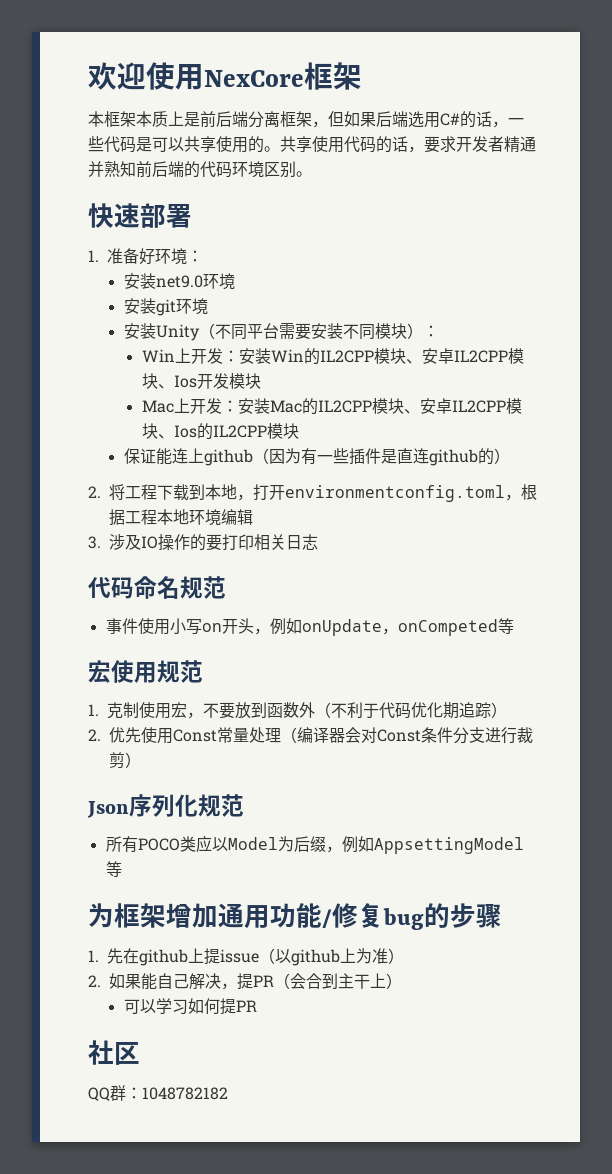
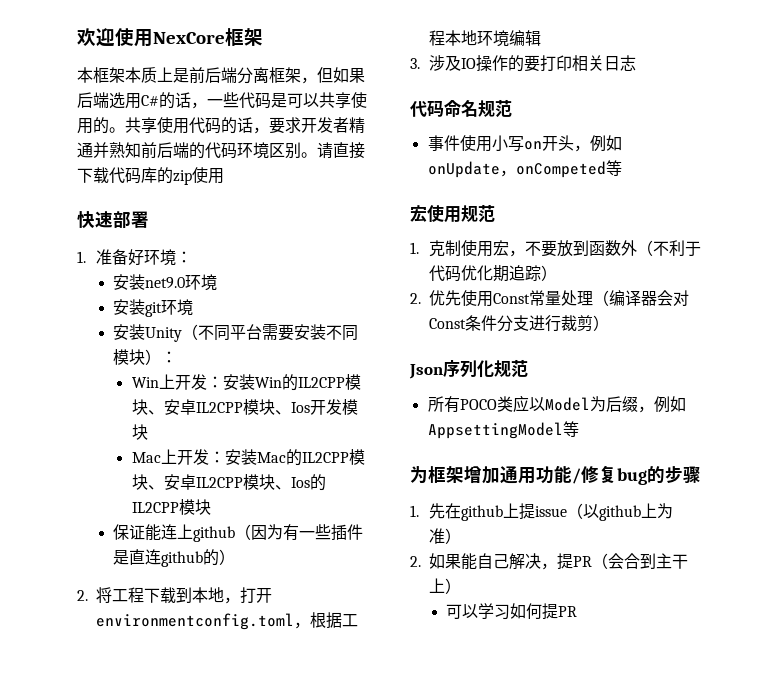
+ 请直接下载代码库的zip使用
- 社区
- QQ群：1048782182

